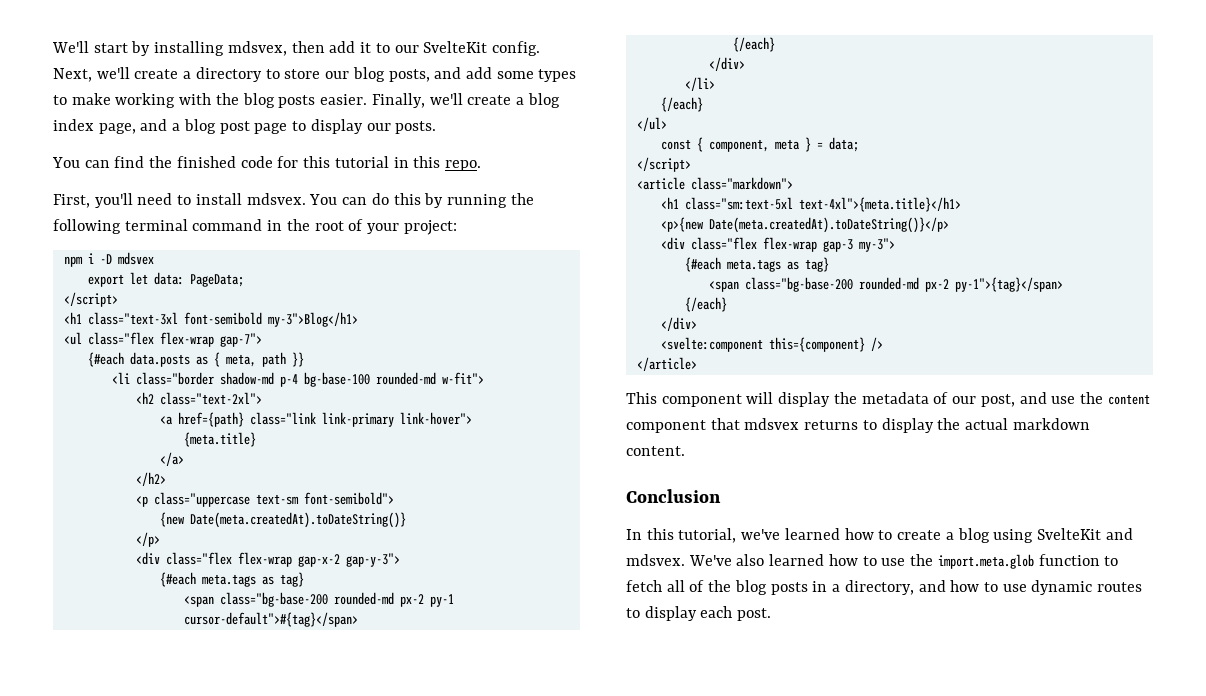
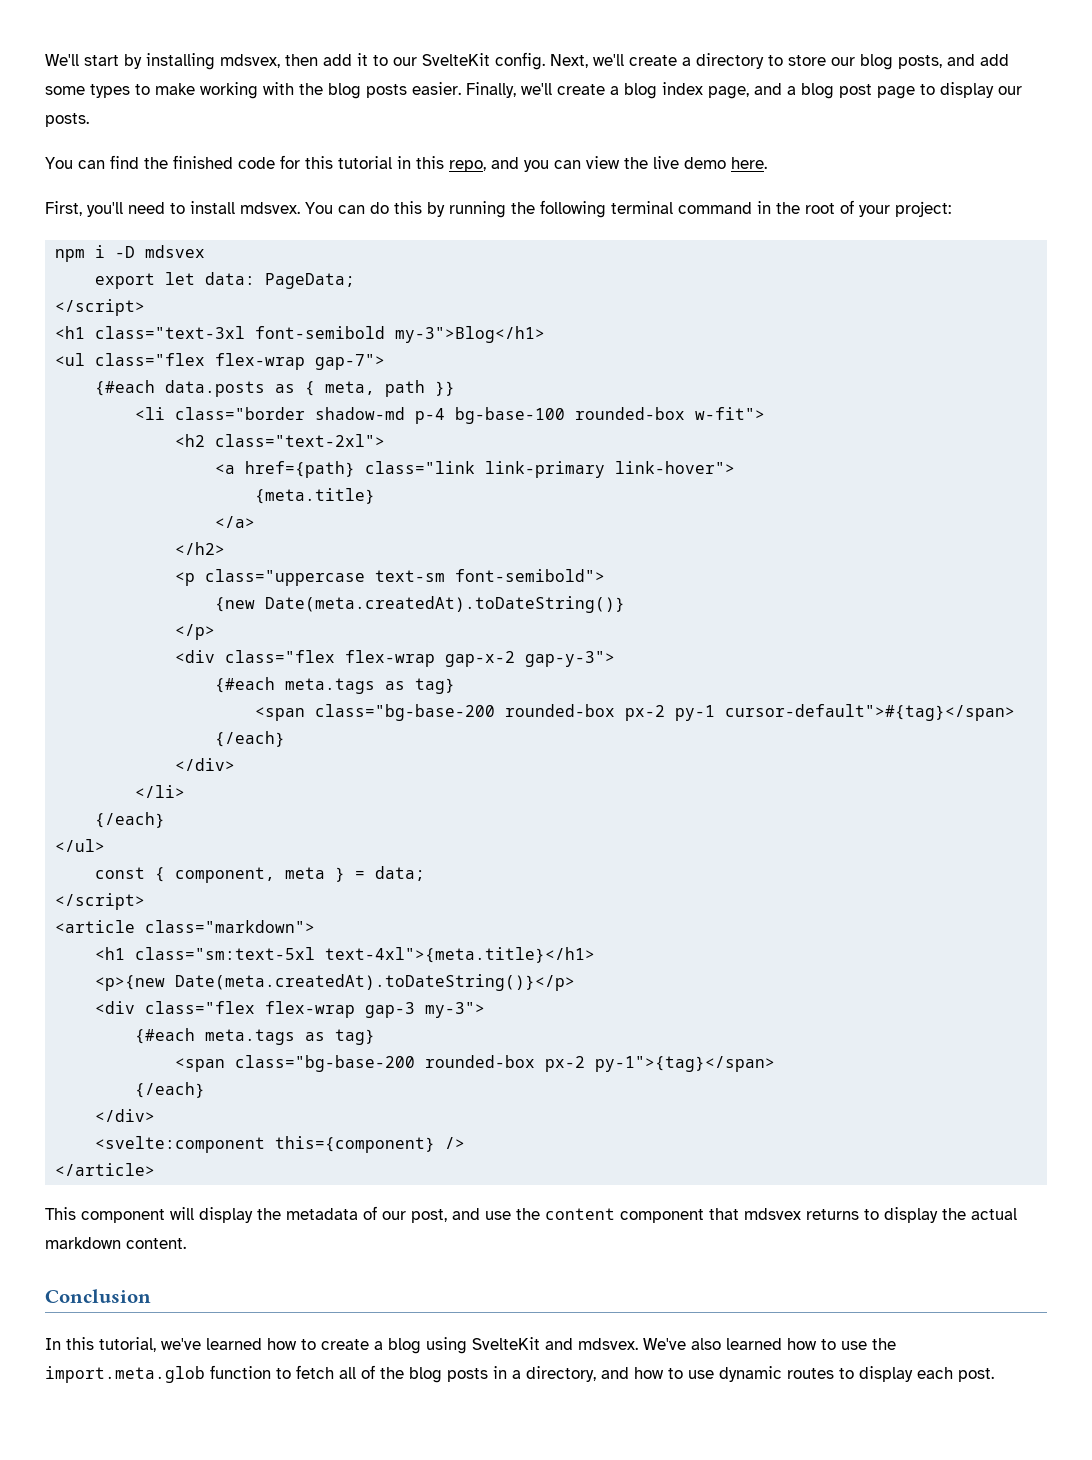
- You can find the finished code for this tutorial in this repo.
+ You can find the finished code for this tutorial in this repo, and you can view the live demo here.
- <li class="border shadow-md p-4 bg-base-100 rounded-md w-fit">
+ <li class="border shadow-md p-4 bg-base-100 rounded-box w-fit">
- <span class="bg-base-200 rounded-md px-2 py-1 cursor-default">#{tag}</span>
+ <span class="bg-base-200 rounded-box px-2 py-1 cursor-default">#{tag}</span>
- <span class="bg-base-200 rounded-md px-2 py-1">{tag}</span>
+ <span class="bg-base-200 rounded-box px-2 py-1">{tag}</span>

